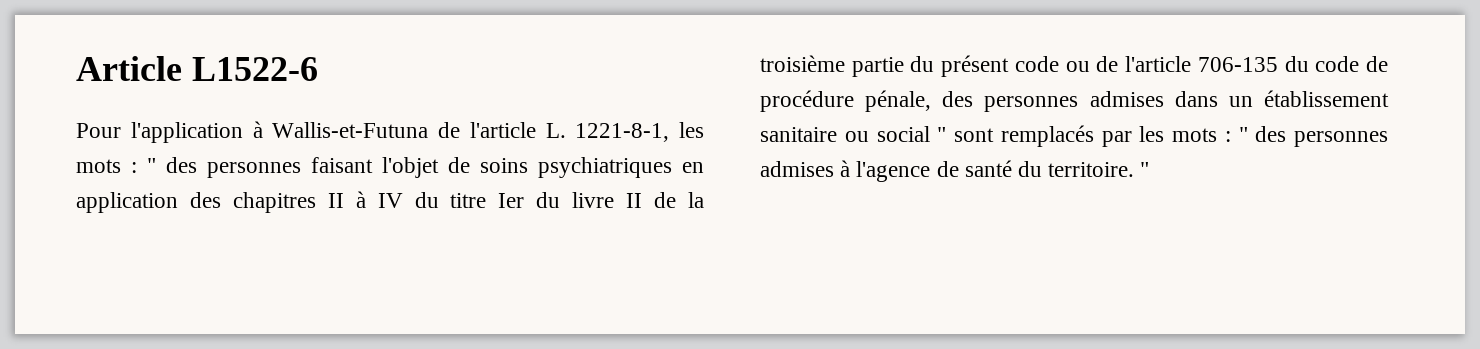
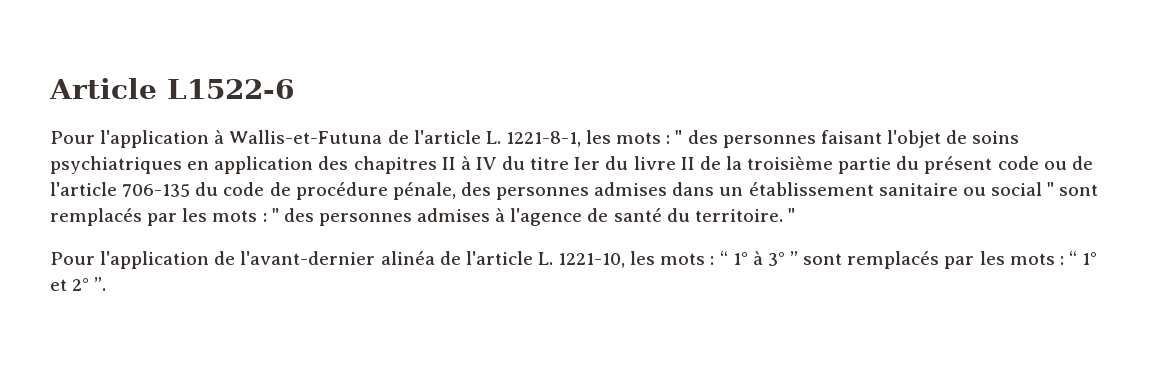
+ Pour l'application de l'avant-dernier alinéa de l'article L. 1221-10, les mots : “ 1° à 3° ” sont remplacés par les mots : “ 1° et 2° ”.

